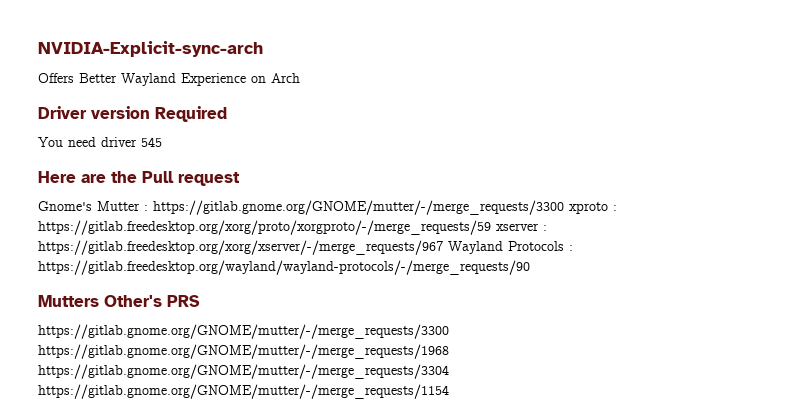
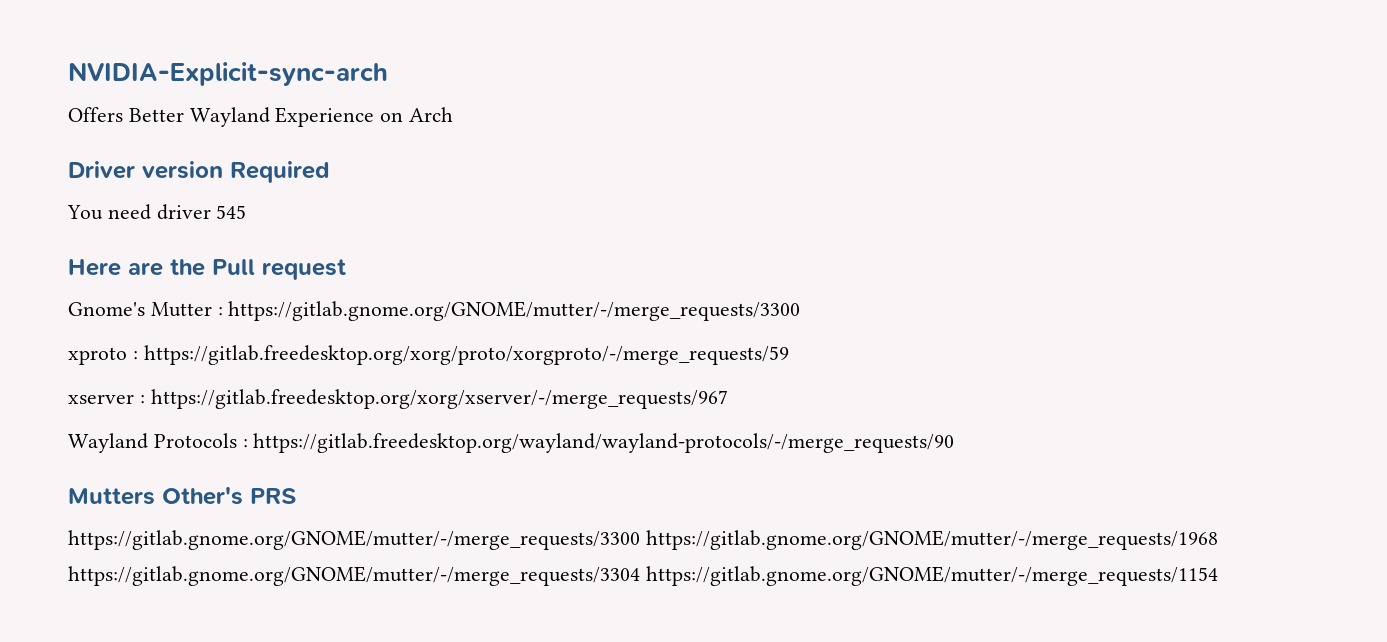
- Gnome's Mutter : https://gitlab.gnome.org/GNOME/mutter/-/merge_requests/3300 xproto : https://gitlab.freedesktop.org/xorg/proto/xorgproto/-/merge_requests/59 xserver : https://gitlab.freedesktop.org/xorg/xserver/-/merge_requests/967 Wayland Protocols : https://gitlab.freedesktop.org/wayland/wayland-protocols/-/merge_requests/90
+ Gnome's Mutter : https://gitlab.gnome.org/GNOME/mutter/-/merge_requests/3300
+ xproto : https://gitlab.freedesktop.org/xorg/proto/xorgproto/-/merge_requests/59
+ xserver : https://gitlab.freedesktop.org/xorg/xserver/-/merge_requests/967
+ Wayland Protocols : https://gitlab.freedesktop.org/wayland/wayland-protocols/-/merge_requests/90

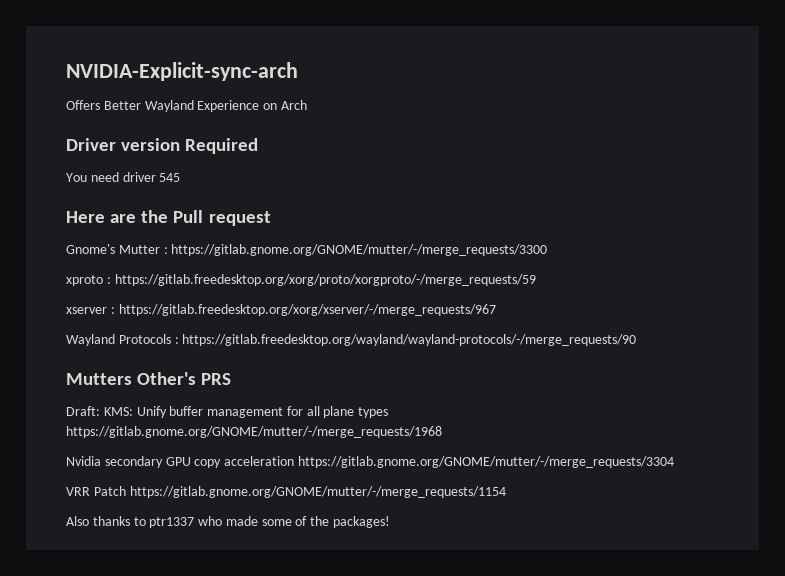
- https://gitlab.gnome.org/GNOME/mutter/-/merge_requests/3300 https://gitlab.gnome.org/GNOME/mutter/-/merge_requests/1968 https://gitlab.gnome.org/GNOME/mutter/-/merge_requests/3304 https://gitlab.gnome.org/GNOME/mutter/-/merge_requests/1154
+ Draft: KMS: Unify buffer management for all plane types https://gitlab.gnome.org/GNOME/mutter/-/merge_requests/1968
+ Nvidia secondary GPU copy acceleration https://gitlab.gnome.org/GNOME/mutter/-/merge_requests/3304
+ VRR Patch https://gitlab.gnome.org/GNOME/mutter/-/merge_requests/1154
+ Also thanks to ptr1337 who made some of the packages!

